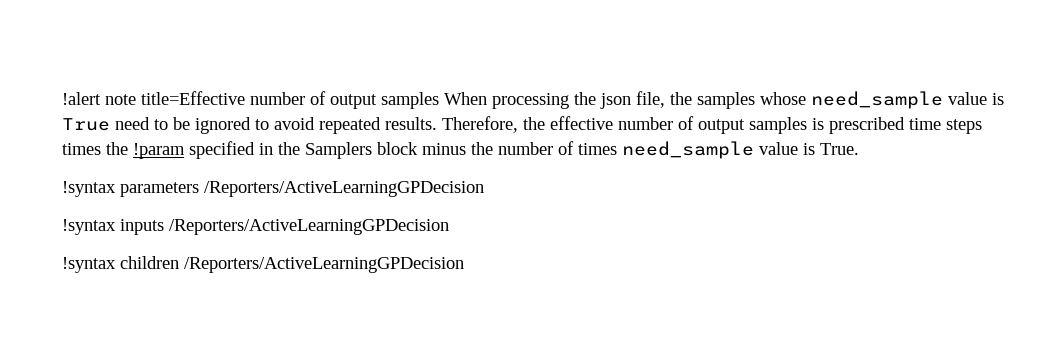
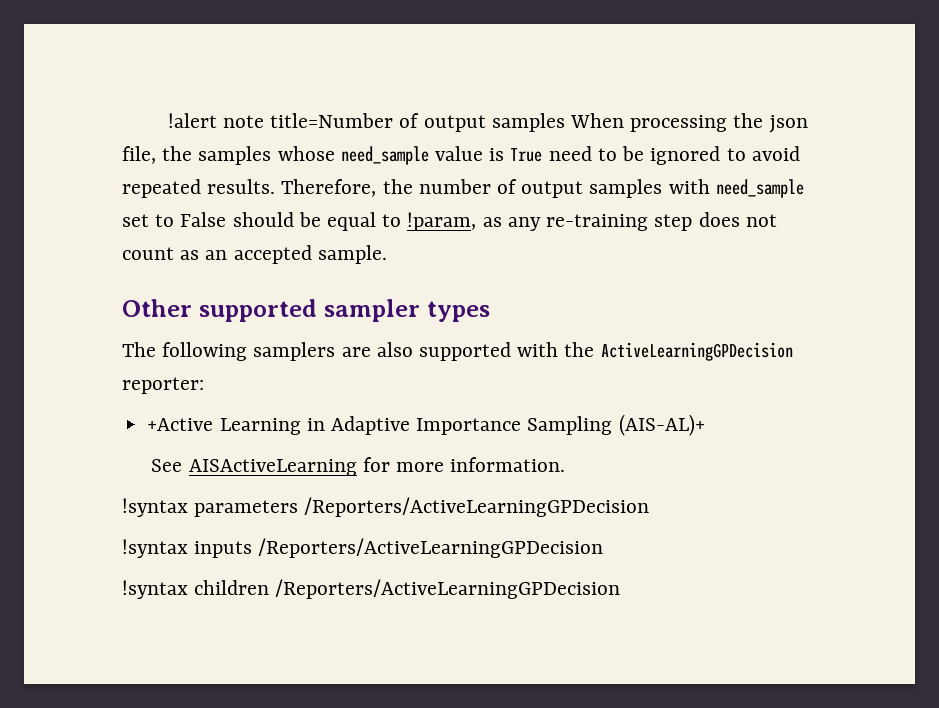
- !alert note title=Effective number of output samples When processing the json file, the samples whose need_sample value is True need to be ignored to avoid repeated results.
+ !alert note title=Number of output samples When processing the json file, the samples whose need_sample value is True need to be ignored to avoid repeated results.
- Therefore, the effective number of output samples is prescribed time steps times the !param specified in the Samplers block minus the number of times need_sample value is True.
+ Therefore, the number of output samples with need_sample set to False should be equal to !param, as any re-training step does not count as an accepted sample.
+ Other supported sampler types
+ The following samplers are also supported with the ActiveLearningGPDecision reporter:
+ +Active Learning in Adaptive Importance Sampling (AIS-AL)+
+ See AISActiveLearning for more information.

